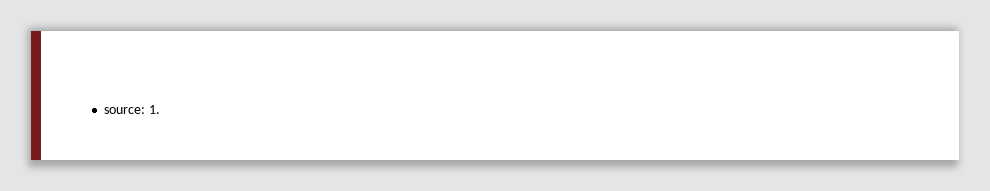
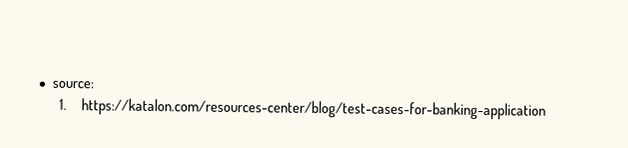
- source: 1.
+ source:
+ 1. https://katalon.com/resources-center/blog/test-cases-for-banking-application

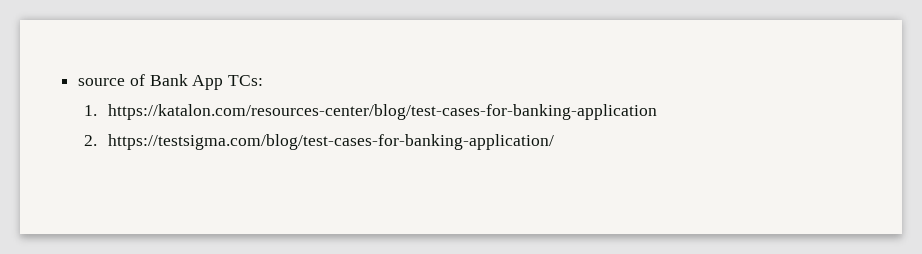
- source:
+ source of Bank App TCs:
+ 2. https://testsigma.com/blog/test-cases-for-banking-application/

